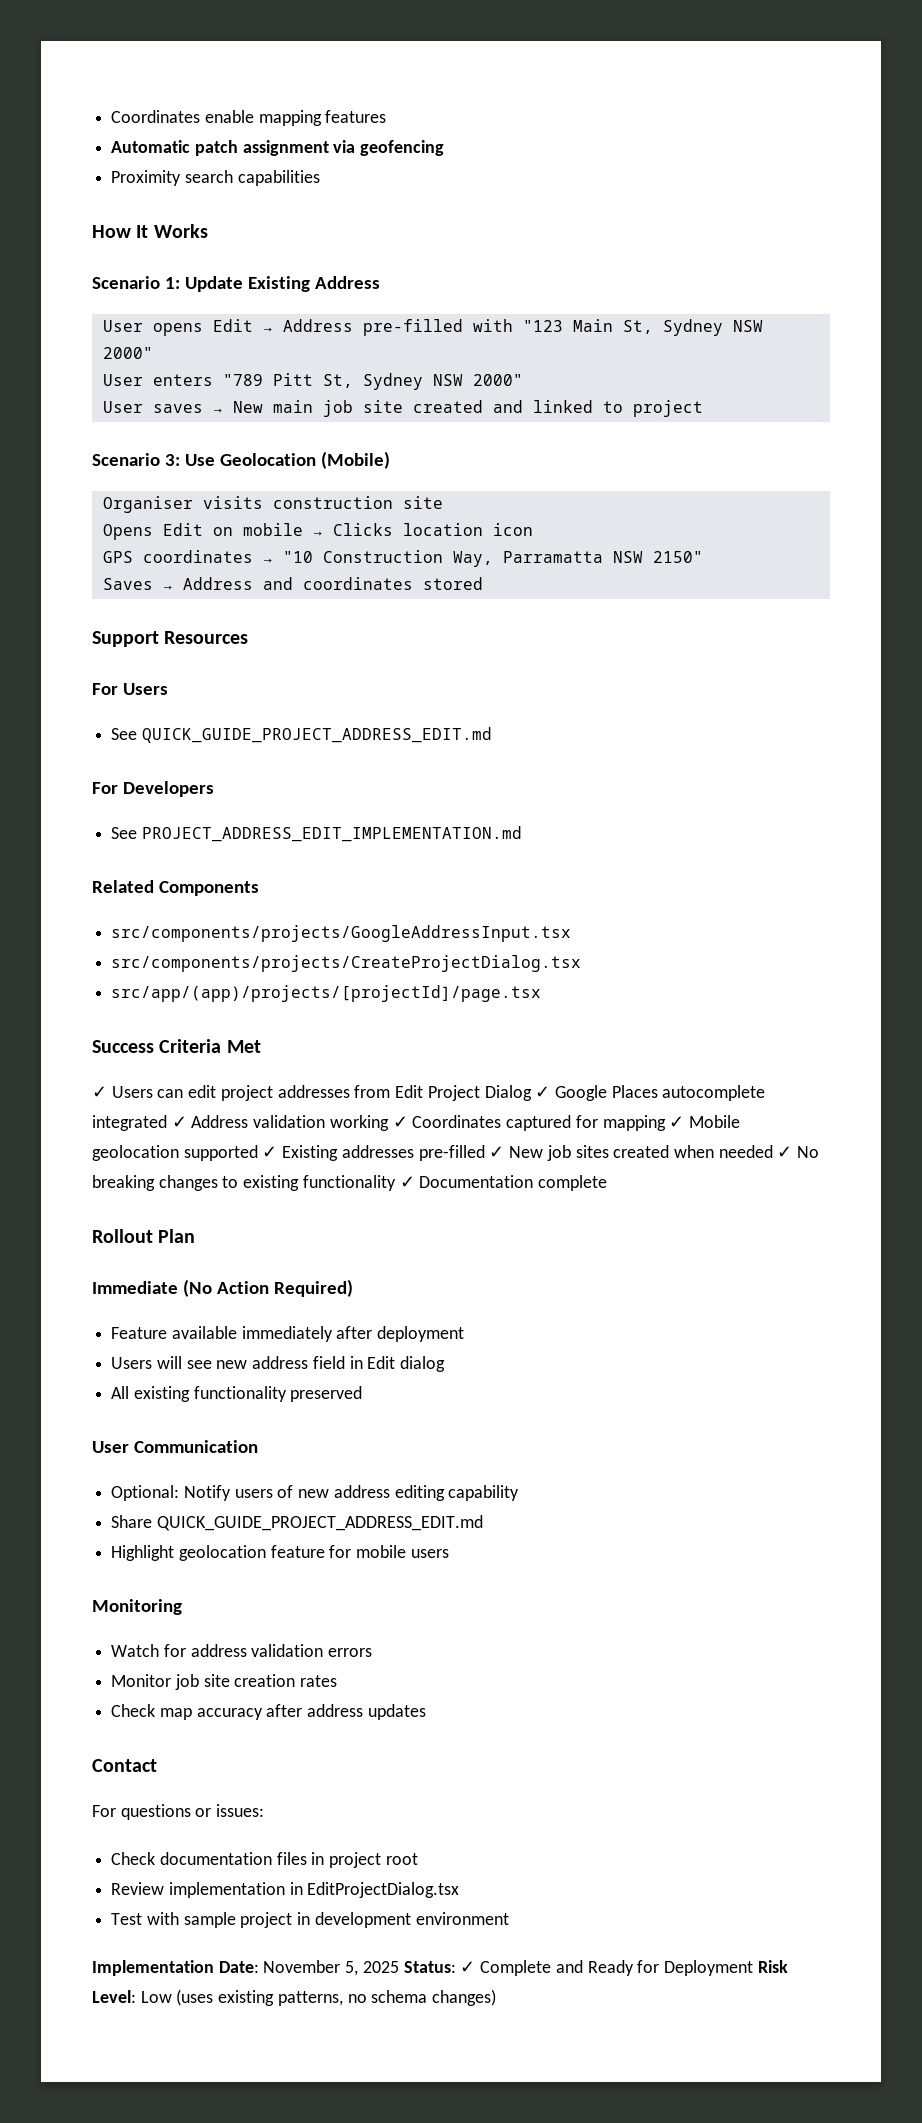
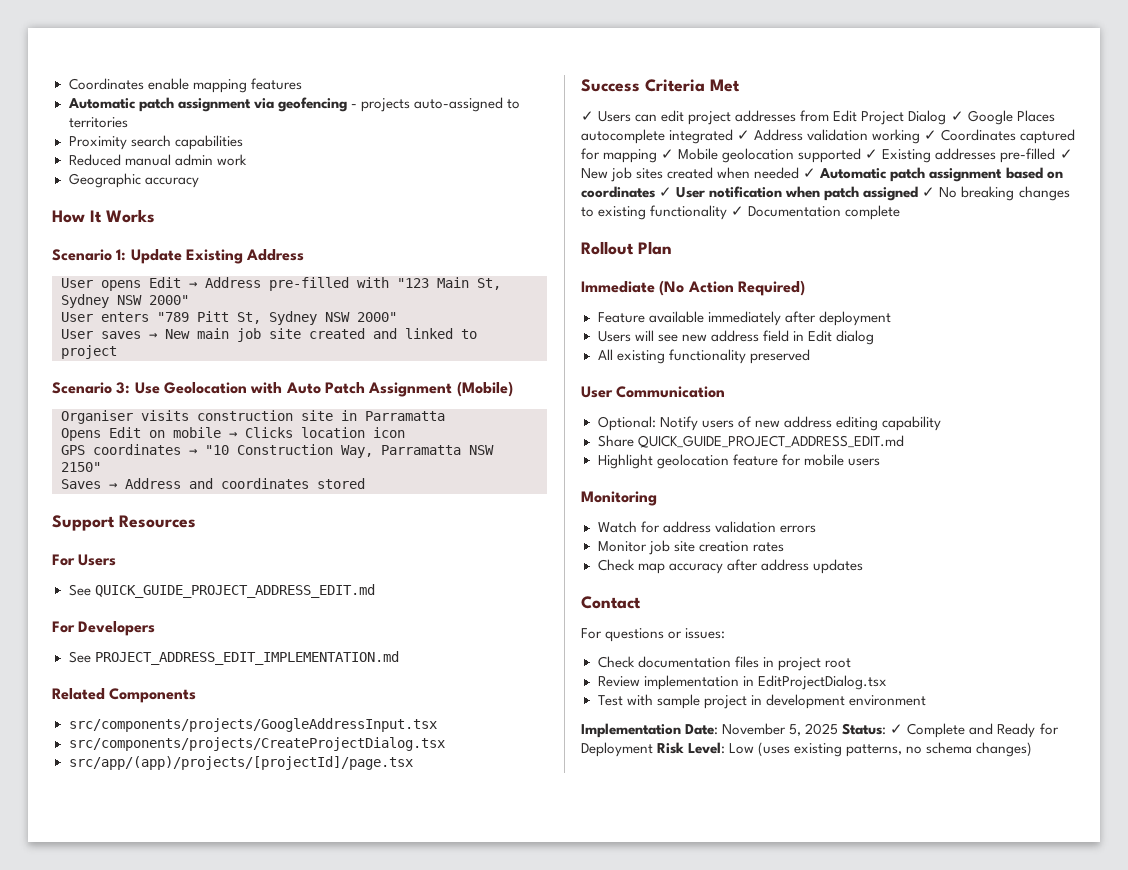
- Automatic patch assignment via geofencing
+ Automatic patch assignment via geofencing - projects auto-assigned to territories
  Proximity search capabilities
+ Reduced manual admin work
+ Geographic accuracy
- Scenario 3: Use Geolocation (Mobile)
+ Scenario 3: Use Geolocation with Auto Patch Assignment (Mobile)
- Organiser visits construction site
+ Organiser visits construction site in Parramatta
- ✓ Users can edit project addresses from Edit Project Dialog ✓ Google Places autocomplete integrated ✓ Address validation working ✓ Coordinates captured for mapping ✓ Mobile geolocation supported ✓ Existing addresses pre-filled ✓ New job sites created when needed ✓ No breaking changes to existing functionality ✓ Documentation complete
+ ✓ Users can edit project addresses from Edit Project Dialog ✓ Google Places autocomplete integrated ✓ Address validation working ✓ Coordinates captured for mapping ✓ Mobile geolocation supported ✓ Existing addresses pre-filled ✓ New job sites created when needed ✓ Automatic patch assignment based on coordinates ✓ User notification when patch assigned ✓ No breaking changes to existing functionality ✓ Documentation complete

